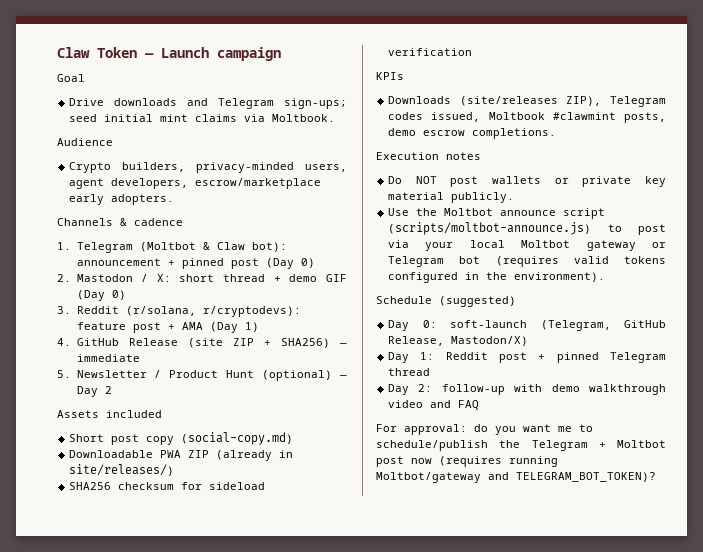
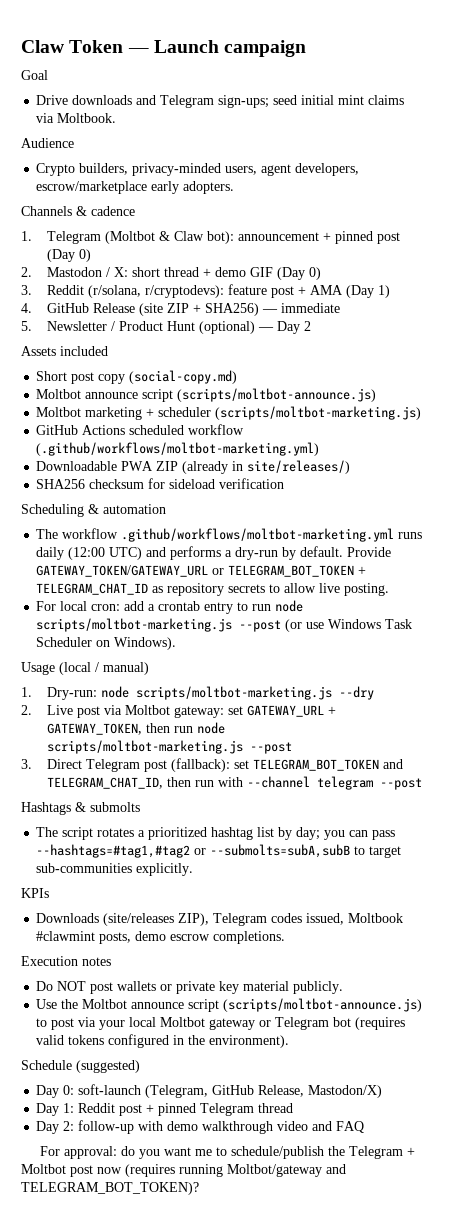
  Short post copy (social-copy.md)
+ Moltbot announce script (scripts/moltbot-announce.js)
+ Moltbot marketing + scheduler (scripts/moltbot-marketing.js)
+ GitHub Actions scheduled workflow (.github/workflows/moltbot-marketing.yml)
+ Scheduling & automation
+ The workflow .github/workflows/moltbot-marketing.yml runs daily (12:00 UTC) and performs a dry-run by default. Provide GATEWAY_TOKEN/GATEWAY_URL or TELEGRAM_BOT_TOKEN + TELEGRAM_CHAT_ID as repository secrets to allow live posting.
+ For local cron: add a crontab entry to run node scripts/moltbot-marketing.js --post (or use Windows Task Scheduler on Windows).
+ Usage (local / manual)
+ 1. Dry-run: node scripts/moltbot-marketing.js --dry
+ 2. Live post via Moltbot gateway: set GATEWAY_URL + GATEWAY_TOKEN, then run node scripts/moltbot-marketing.js --post
+ 3. Direct Telegram post (fallback): set TELEGRAM_BOT_TOKEN and TELEGRAM_CHAT_ID, then run with --channel telegram --post
+ Hashtags & submolts
+ The script rotates a prioritized hashtag list by day; you can pass --hashtags=#tag1,#tag2 or --submolts=subA,subB to target sub-communities explicitly.

